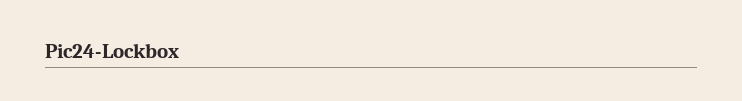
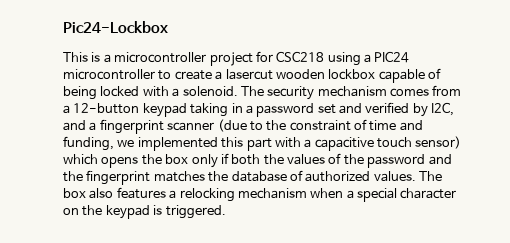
+ This is a microcontroller project for CSC218 using a PIC24 microcontroller to create a lasercut wooden lockbox capable of being locked with a solenoid. The security mechanism comes from a 12-button keypad taking in a password set and verified by I2C, and a fingerprint scanner (due to the constraint of time and funding, we implemented this part with a capacitive touch sensor) which opens the box only if both the values of the password and the fingerprint matches the database of authorized values. The box also features a relocking mechanism when a special character on the keypad is triggered.

